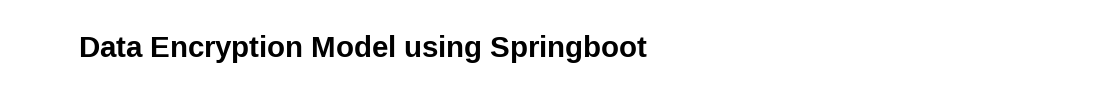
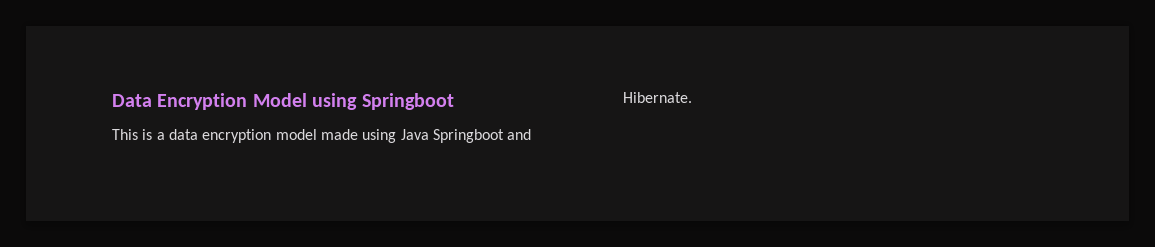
+ This is a data encryption model made using Java Springboot and Hibernate.

